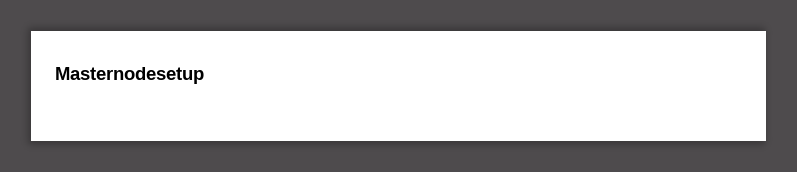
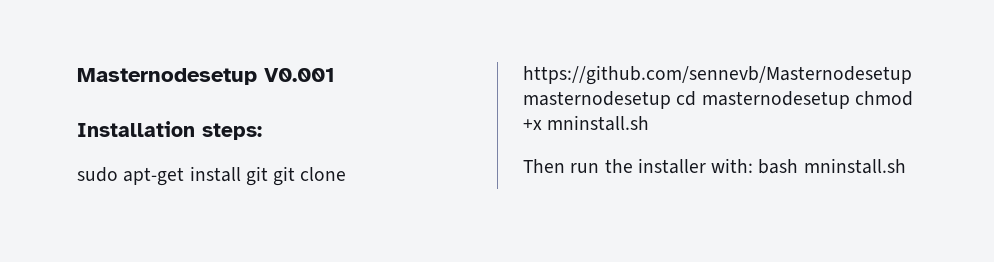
- Masternodesetup
+ Masternodesetup V0.001
+ Installation steps:
+ sudo apt-get install git git clone https://github.com/sennevb/Masternodesetup masternodesetup cd masternodesetup chmod +x mninstall.sh
+ Then run the installer with: bash mninstall.sh

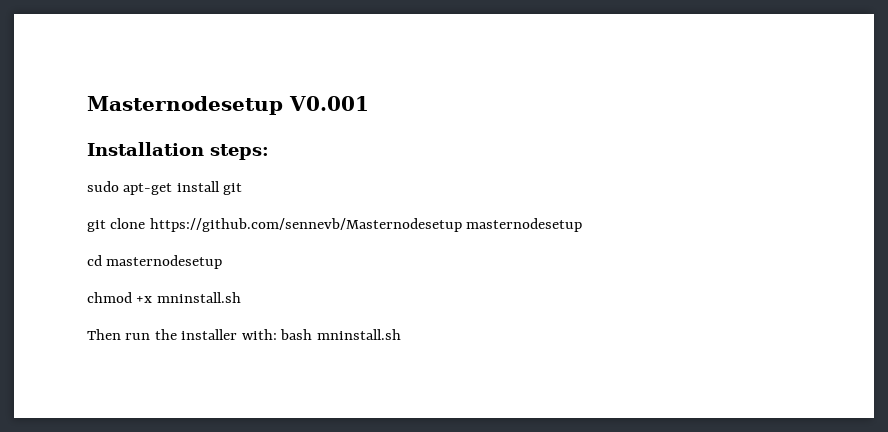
- sudo apt-get install git git clone https://github.com/sennevb/Masternodesetup masternodesetup cd masternodesetup chmod +x mninstall.sh
+ sudo apt-get install git
+ git clone https://github.com/sennevb/Masternodesetup masternodesetup
+ cd masternodesetup
+ chmod +x mninstall.sh

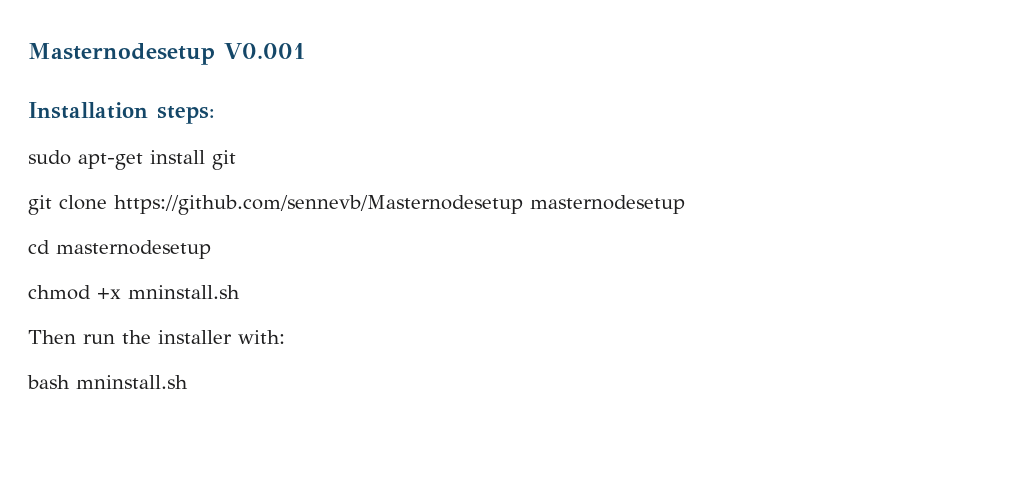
- Then run the installer with: bash mninstall.sh
+ Then run the installer with:
+ bash mninstall.sh

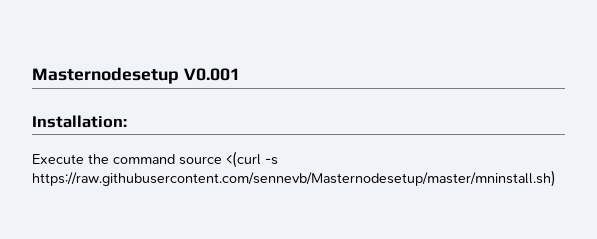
- Installation steps:
- sudo apt-get install git
- git clone https://github.com/sennevb/Masternodesetup masternodesetup
- cd masternodesetup
- chmod +x mninstall.sh
- Then run the installer with:
- bash mninstall.sh
+ Installation:
+ Execute the command source <(curl -s https://raw.githubusercontent.com/sennevb/Masternodesetup/master/mninstall.sh)

